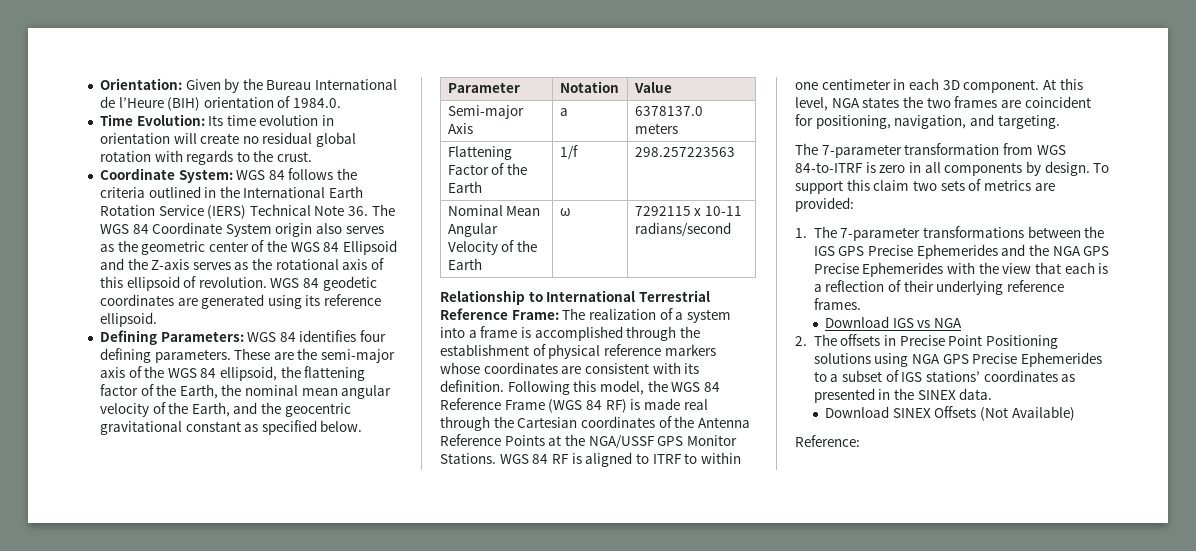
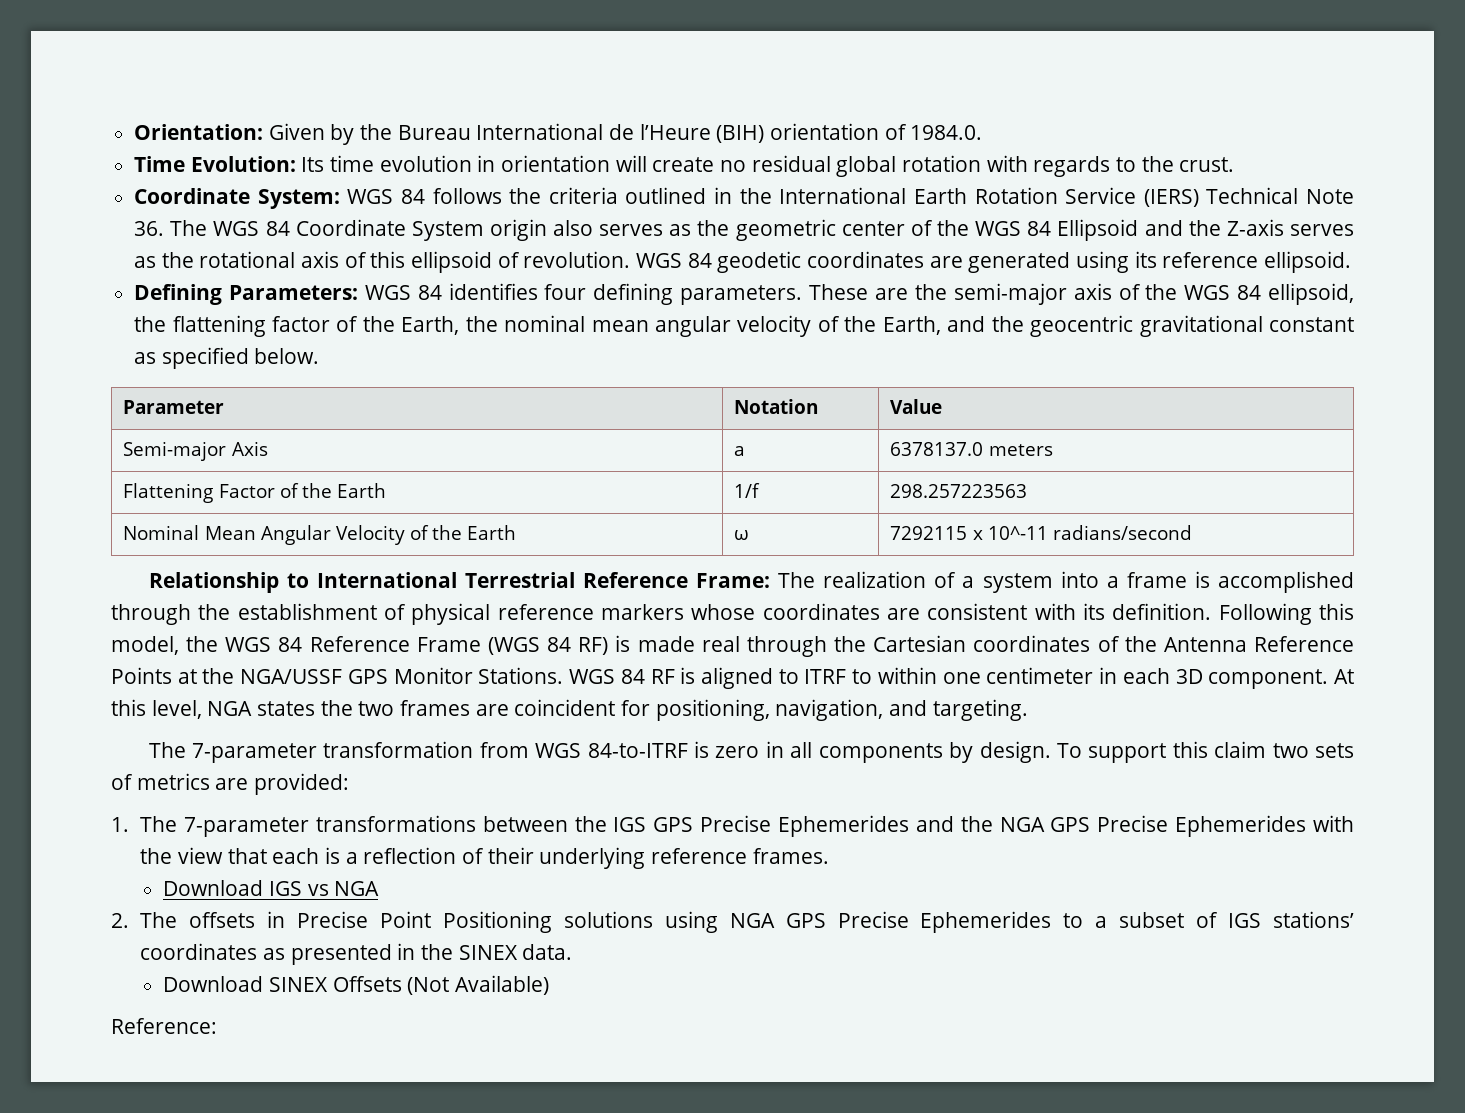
- Nominal Mean Angular Velocity of the Earth | ω | 7292115 x 10-11 radians/second
+ Nominal Mean Angular Velocity of the Earth | ω | 7292115 x 10^-11 radians/second

